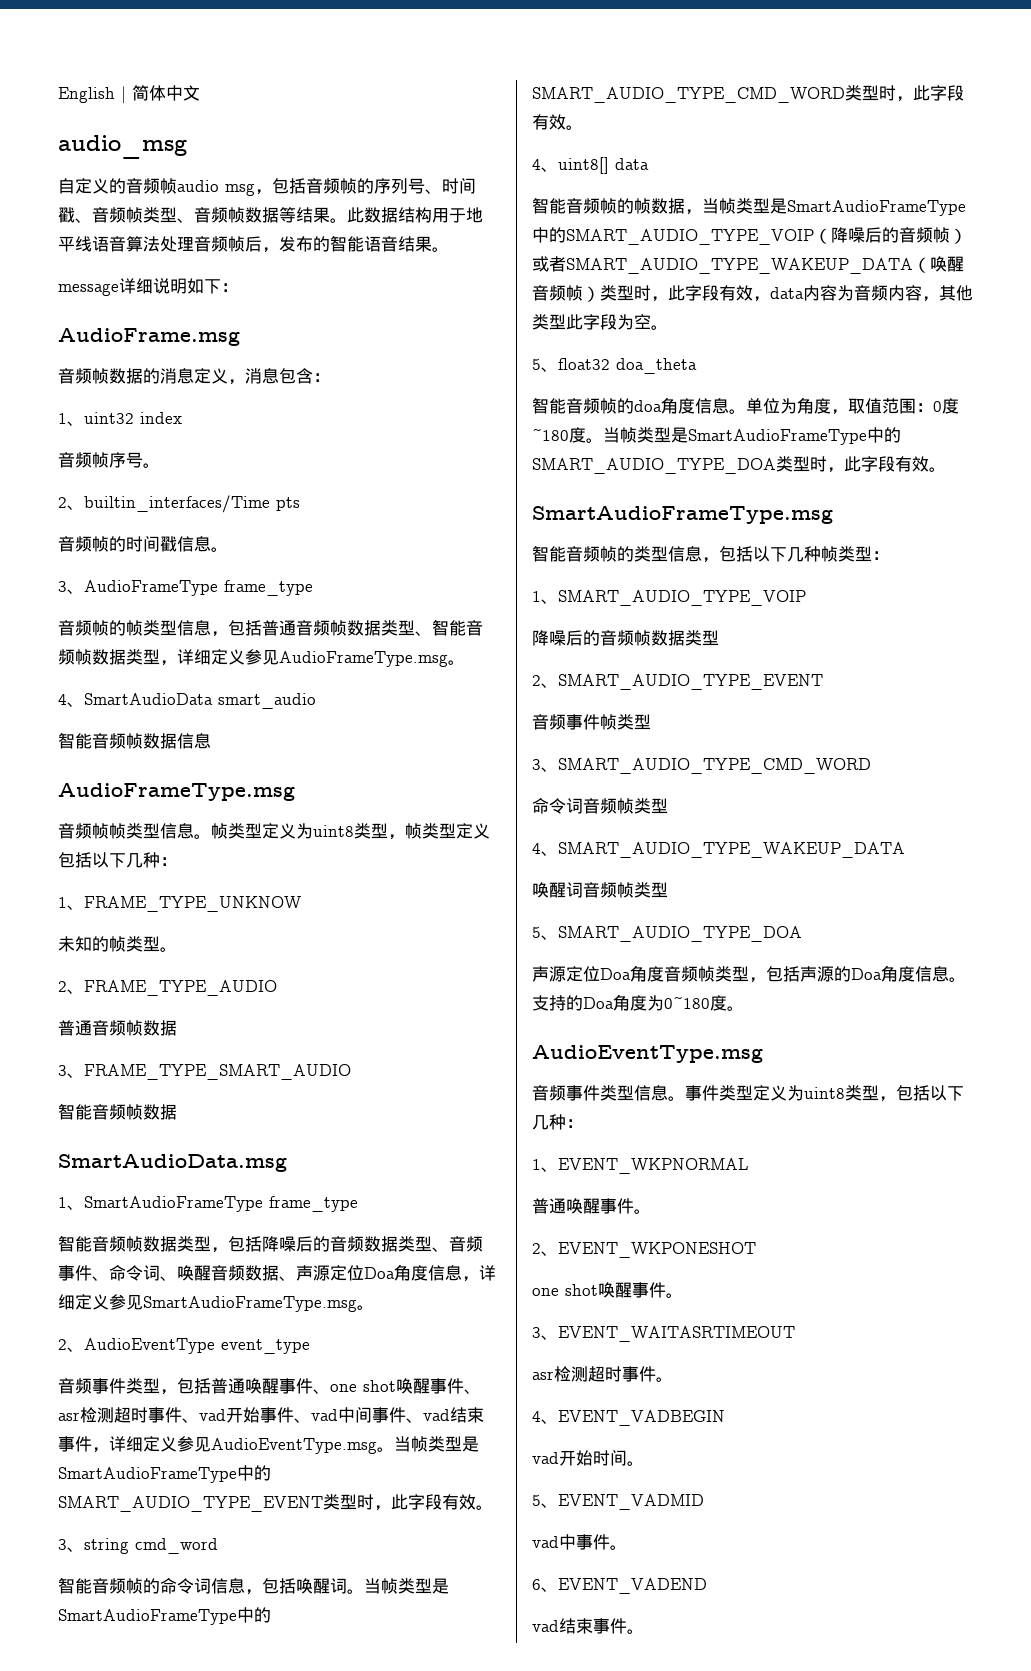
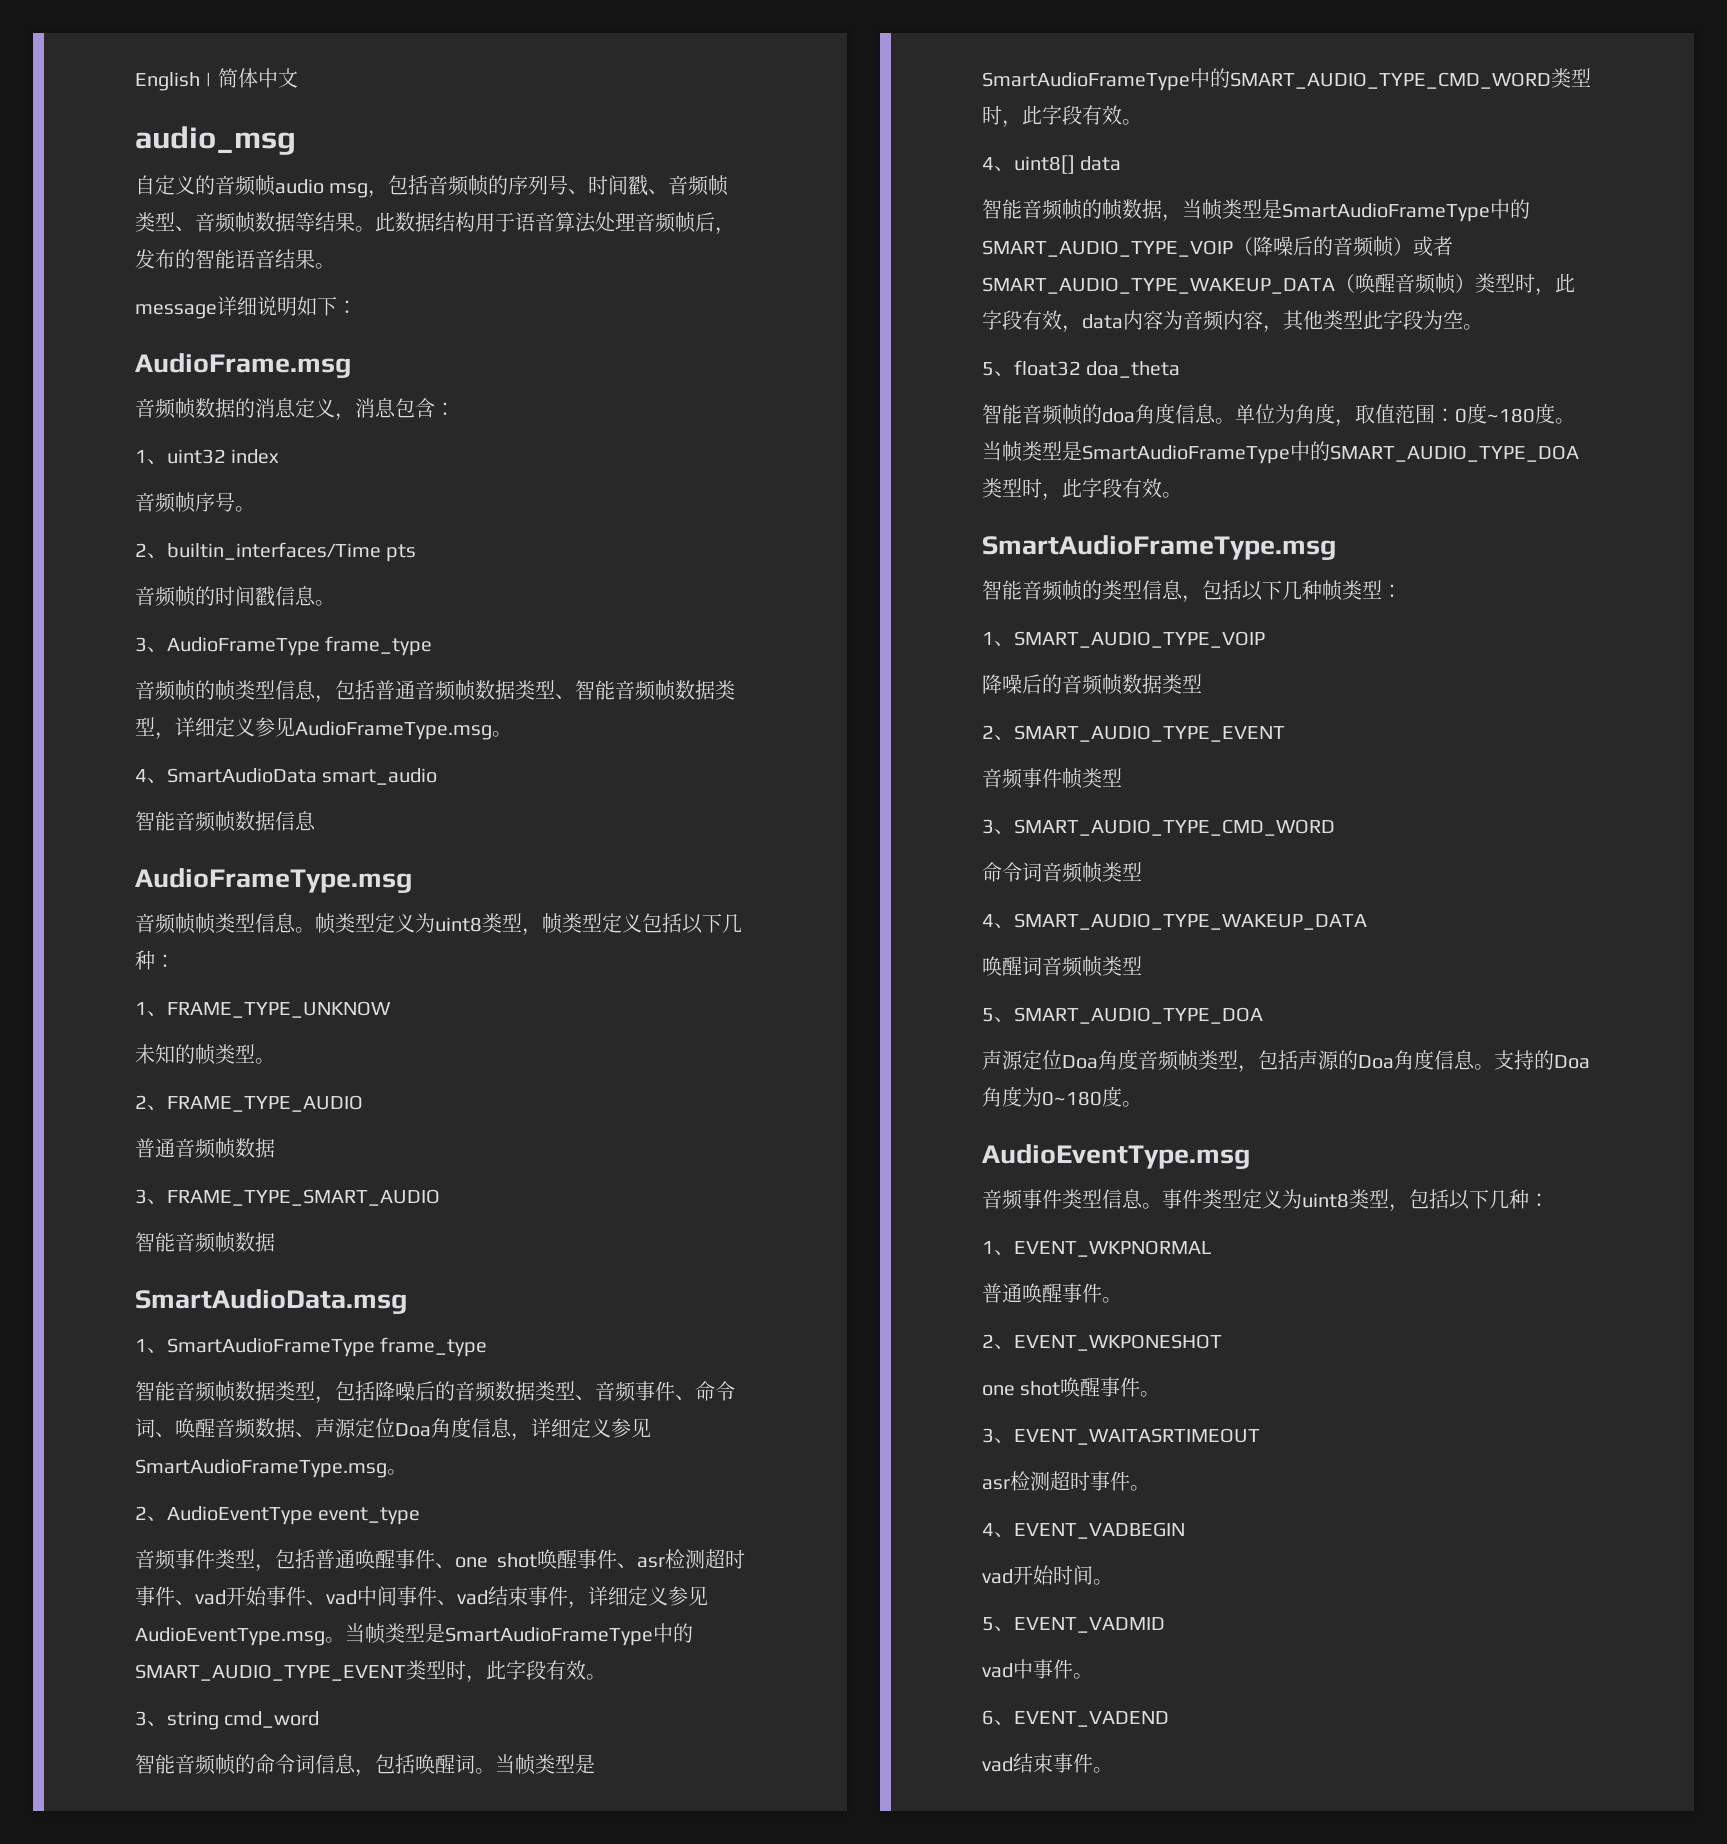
- 此数据结构用于地平线语音算法处理音频帧后，发布的智能语音结果。
+ 此数据结构用于语音算法处理音频帧后，发布的智能语音结果。

